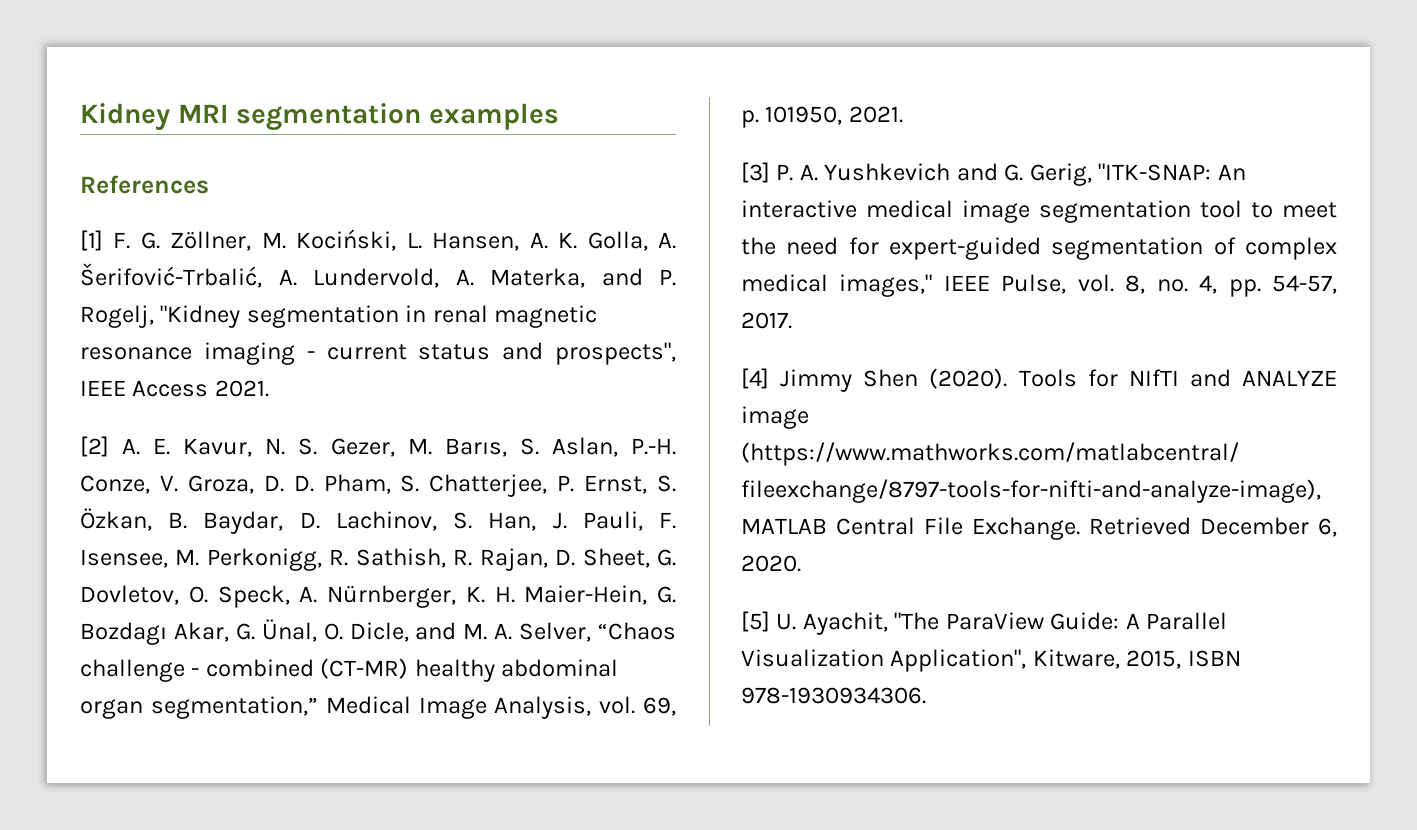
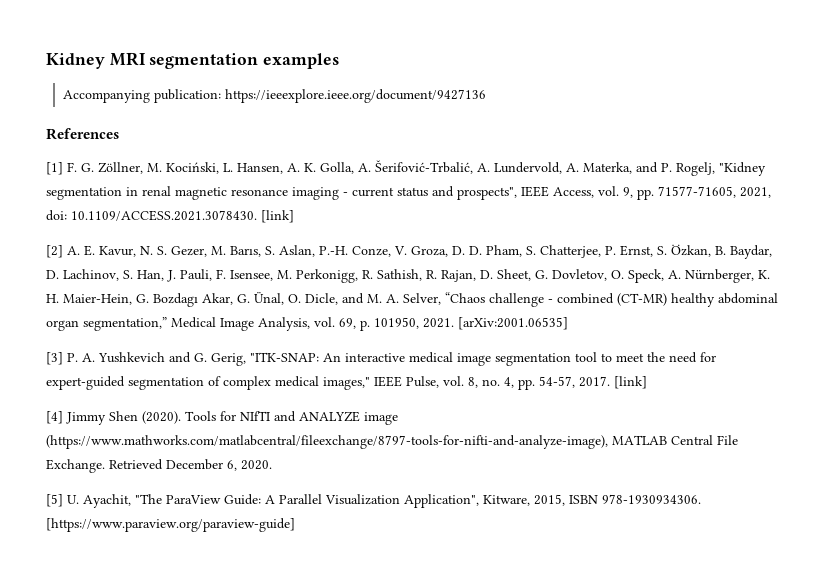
+ Accompanying publication: https://ieeexplore.ieee.org/document/9427136
- [1] F. G. Zöllner, M. Kociński, L. Hansen, A. K. Golla, A. Šerifović-Trbalić, A. Lundervold, A. Materka, and P. Rogelj, "Kidney segmentation in renal magnetic resonance imaging - current status and prospects", IEEE Access 2021.
+ [1] F. G. Zöllner, M. Kociński, L. Hansen, A. K. Golla, A. Šerifović-Trbalić, A. Lundervold, A. Materka, and P. Rogelj, "Kidney segmentation in renal magnetic resonance imaging - current status and prospects", IEEE Access, vol. 9, pp. 71577-71605, 2021, doi: 10.1109/ACCESS.2021.3078430. [link]
+ [arXiv:2001.06535]
- [3] P. A. Yushkevich and G. Gerig, "ITK-SNAP: An interactive medical image segmentation tool to meet the need for expert-guided segmentation of complex medical images," IEEE Pulse, vol. 8, no. 4, pp. 54-57, 2017.
+ [3] P. A. Yushkevich and G. Gerig, "ITK-SNAP: An interactive medical image segmentation tool to meet the need for expert-guided segmentation of complex medical images," IEEE Pulse, vol. 8, no. 4, pp. 54-57, 2017. [link]
+ [https://www.paraview.org/paraview-guide]

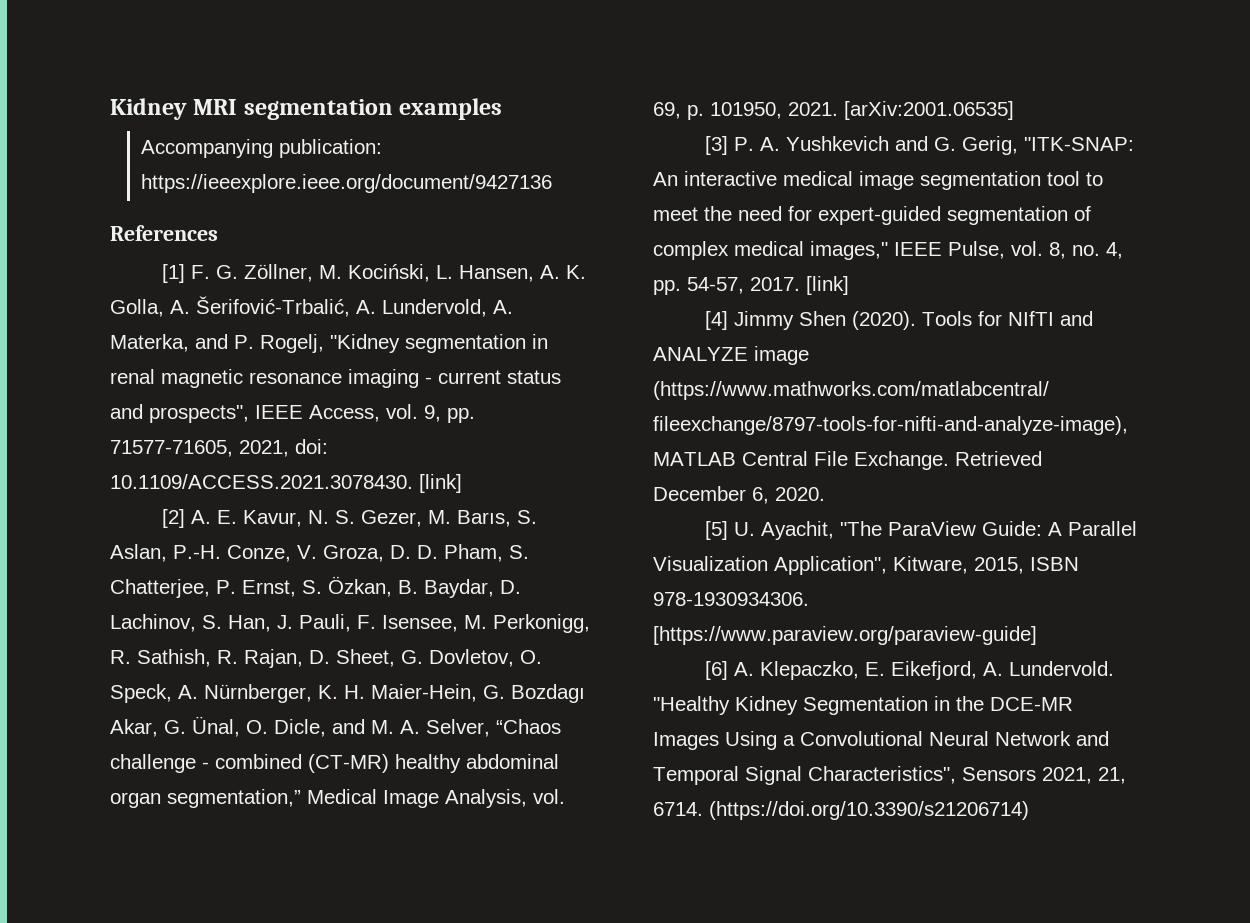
+ [6] A. Klepaczko, E. Eikefjord, A. Lundervold. "Healthy Kidney Segmentation in the DCE-MR Images Using a Convolutional Neural Network and Temporal Signal Characteristics", Sensors 2021, 21, 6714. (https://doi.org/10.3390/s21206714)

